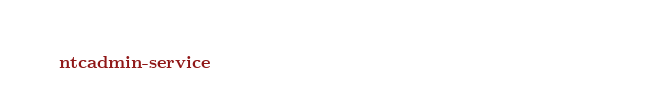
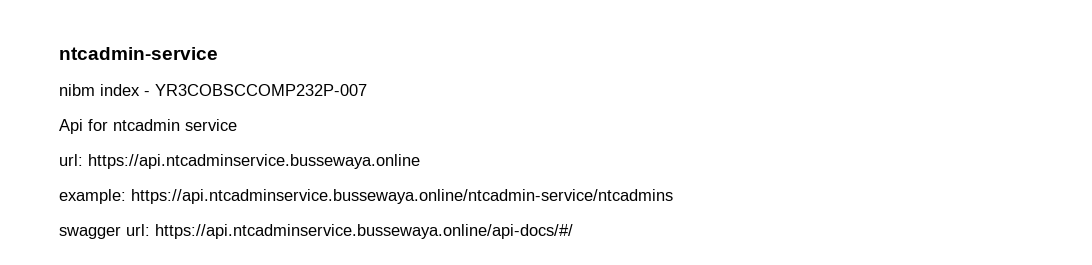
+ nibm index - YR3COBSCCOMP232P-007
+ Api for ntcadmin service
+ url: https://api.ntcadminservice.bussewaya.online
+ example: https://api.ntcadminservice.bussewaya.online/ntcadmin-service/ntcadmins
+ swagger url: https://api.ntcadminservice.bussewaya.online/api-docs/#/

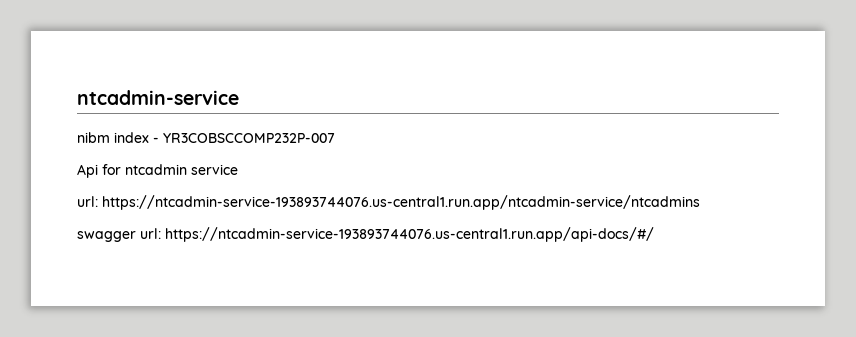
- url: https://api.ntcadminservice.bussewaya.online
- example: https://api.ntcadminservice.bussewaya.online/ntcadmin-service/ntcadmins
+ url: https://ntcadmin-service-193893744076.us-central1.run.app/ntcadmin-service/ntcadmins
- swagger url: https://api.ntcadminservice.bussewaya.online/api-docs/#/
+ swagger url: https://ntcadmin-service-193893744076.us-central1.run.app/api-docs/#/

